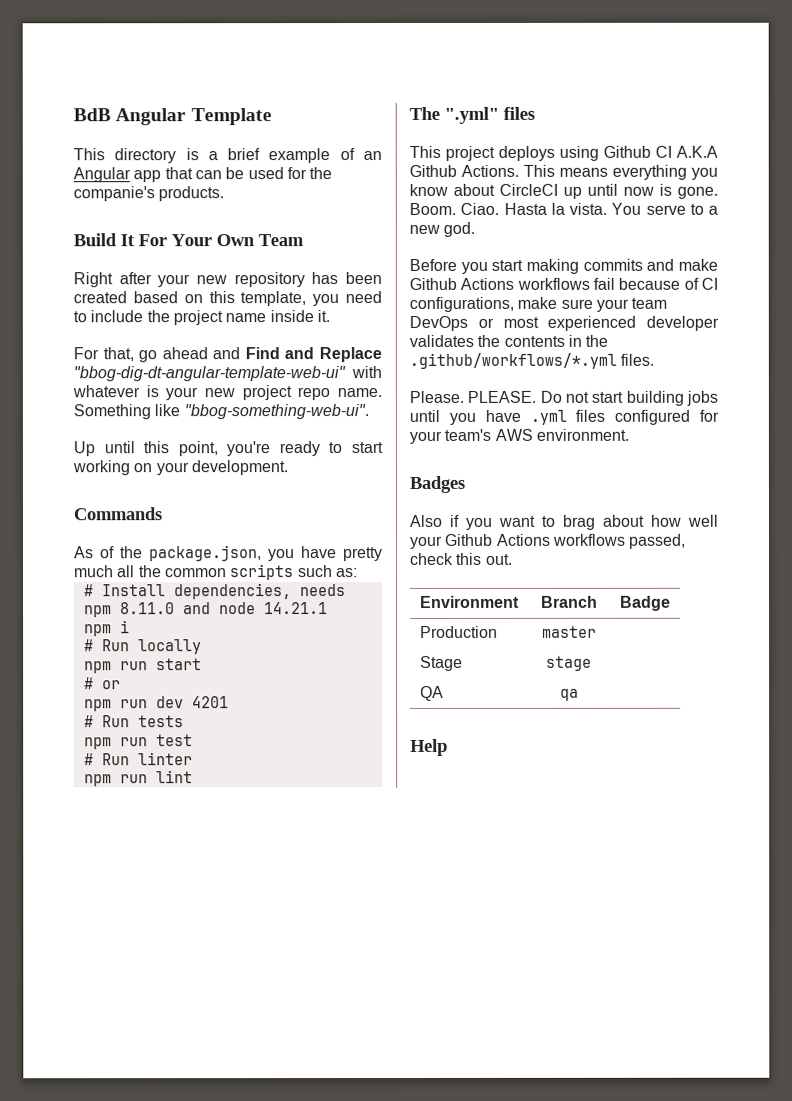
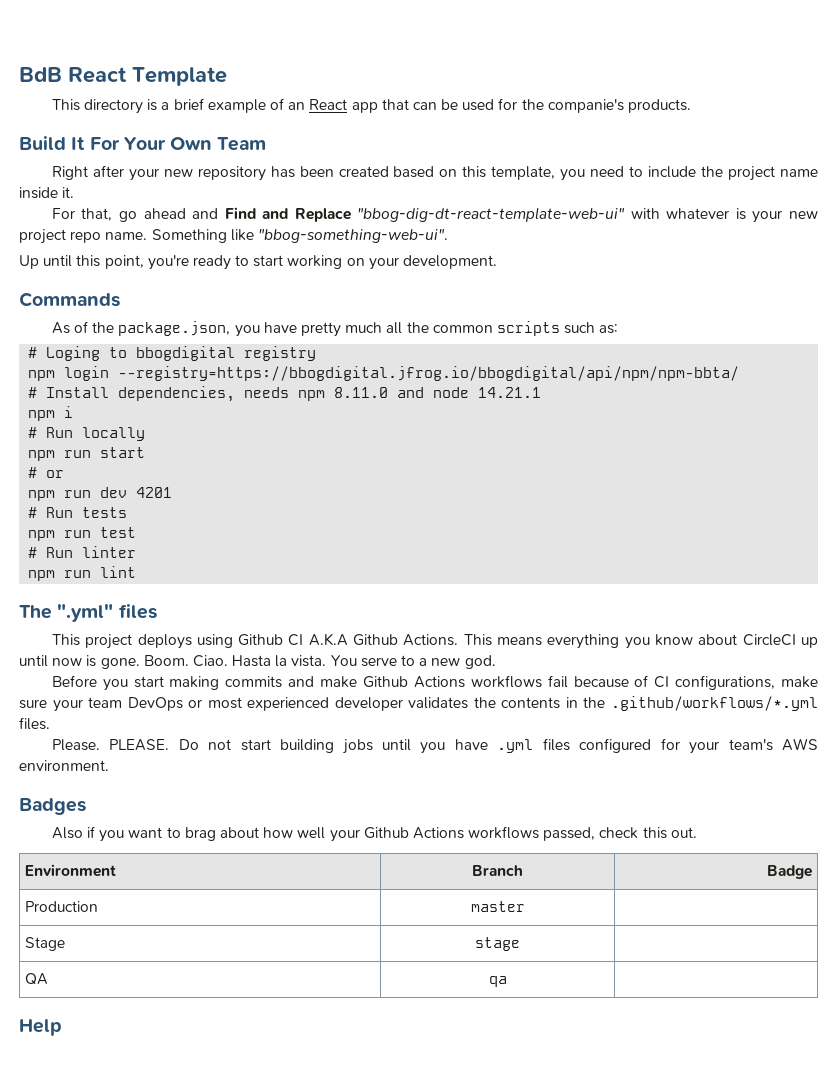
- BdB Angular Template
+ BdB React Template
- This directory is a brief example of an Angular app that can be used for the companie's products.
+ This directory is a brief example of an React app that can be used for the companie's products.
- For that, go ahead and Find and Replace "bbog-dig-dt-angular-template-web-ui" with whatever is your new project repo name.
+ For that, go ahead and Find and Replace "bbog-dig-dt-react-template-web-ui" with whatever is your new project repo name.
+ # Loging to bbogdigital registry
+ npm login --registry=https://bbogdigital.jfrog.io/bbogdigital/api/npm/npm-bbta/

